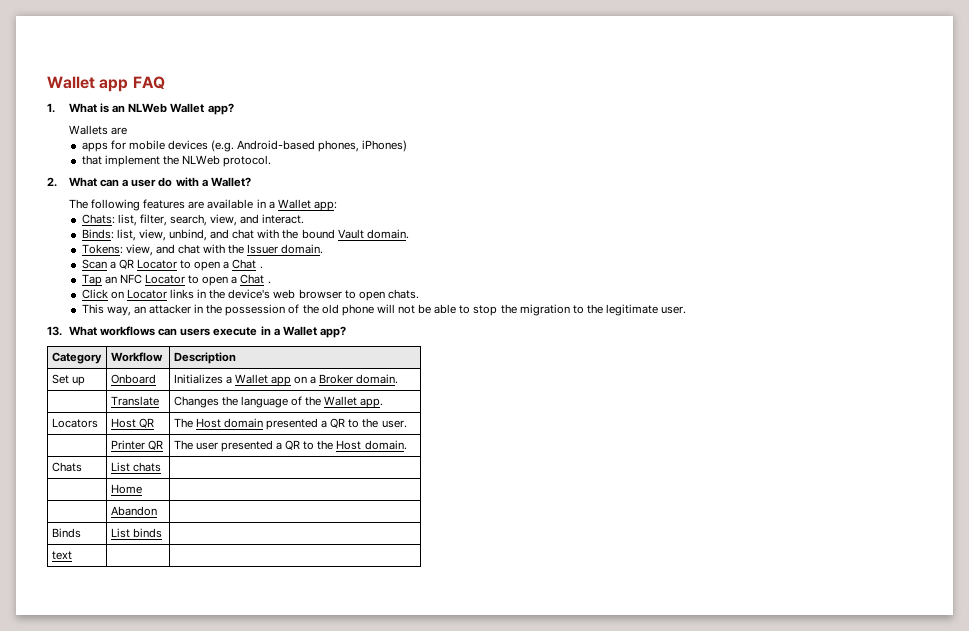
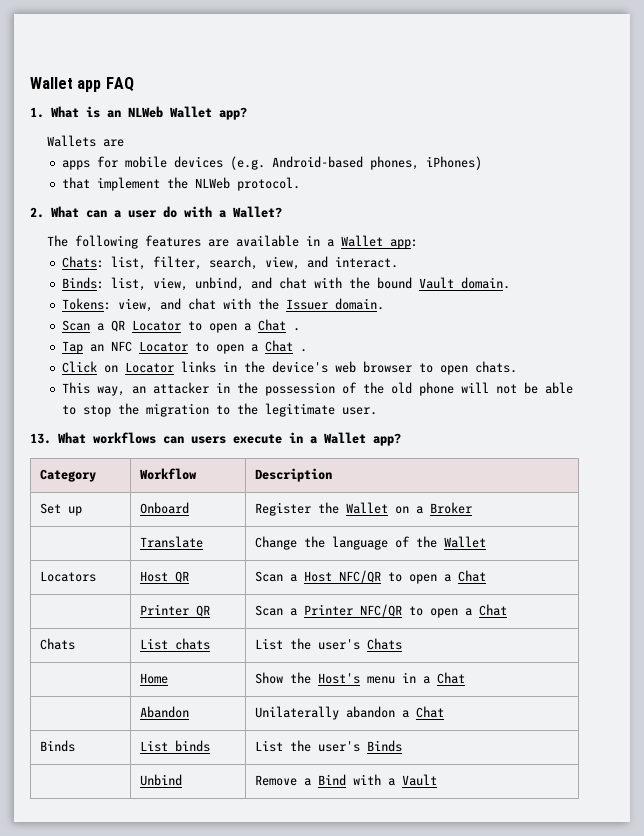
- Set up | Onboard | Initializes a Wallet app on a Broker domain.
+ Set up | Onboard | Register the Wallet on a Broker
- | Translate | Changes the language of the Wallet app.
+ | Translate | Change the language of the Wallet
- Locators | Host QR | The Host domain presented a QR to the user.
- | Printer QR | The user presented a QR to the Host domain.
- Chats | List chats |
- | Home |
- | Abandon |
- Binds | List binds |
- text | |
+ Locators | Host QR | Scan a Host NFC/QR to open a Chat
+ | Printer QR | Scan a Printer NFC/QR to open a Chat
+ Chats | List chats | List the user's Chats
+ | Home | Show the Host's menu in a Chat
+ | Abandon | Unilaterally abandon a Chat
+ Binds | List binds | List the user's Binds
+ | Unbind | Remove a Bind with a Vault

